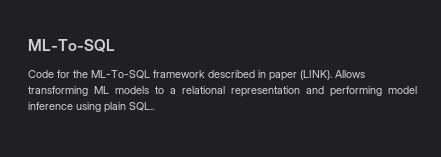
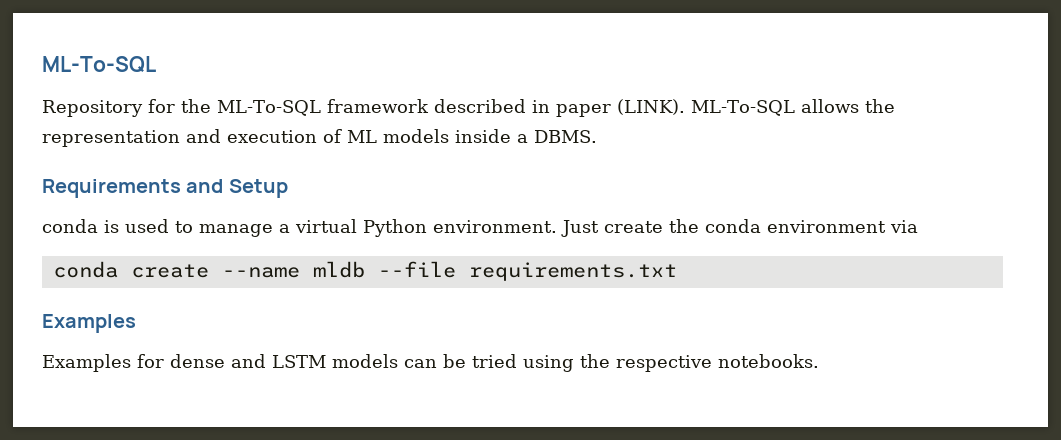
- Code for the ML-To-SQL framework described in paper (LINK).
+ Repository for the ML-To-SQL framework described in paper (LINK).
- Allows transforming ML models to a relational representation and performing model inference using plain SQL..
+ ML-To-SQL allows the representation and execution of ML models inside a DBMS.
+ Requirements and Setup
+ conda is used to manage a virtual Python environment. Just create the conda environment via
+ conda create --name mldb --file requirements.txt
+ Examples
+ Examples for dense and LSTM models can be tried using the respective notebooks.

